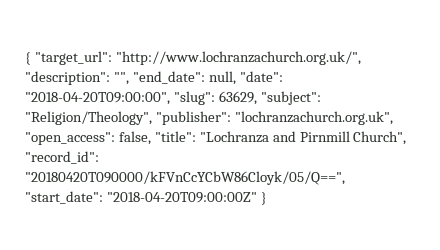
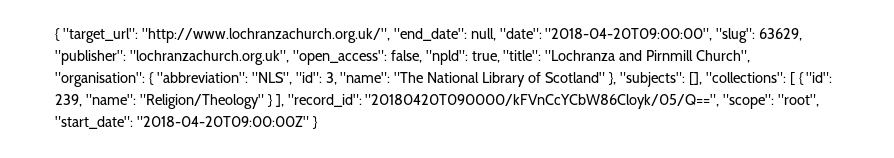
- { "target_url": "http://www.lochranzachurch.org.uk/", "description": "", "end_date": null, "date": "2018-04-20T09:00:00", "slug": 63629, "subject": "Religion/Theology", "publisher": "lochranzachurch.org.uk", "open_access": false, "title": "Lochranza and Pirnmill Church", "record_id": "20180420T090000/kFVnCcYCbW86Cloyk/05/Q==", "start_date": "2018-04-20T09:00:00Z" }
+ { "target_url": "http://www.lochranzachurch.org.uk/", "end_date": null, "date": "2018-04-20T09:00:00", "slug": 63629, "publisher": "lochranzachurch.org.uk", "open_access": false, "npld": true, "title": "Lochranza and Pirnmill Church", "organisation": { "abbreviation": "NLS", "id": 3, "name": "The National Library of Scotland" }, "subjects": [], "collections": [ { "id": 239, "name": "Religion/Theology" } ], "record_id": "20180420T090000/kFVnCcYCbW86Cloyk/05/Q==", "scope": "root", "start_date": "2018-04-20T09:00:00Z" }

